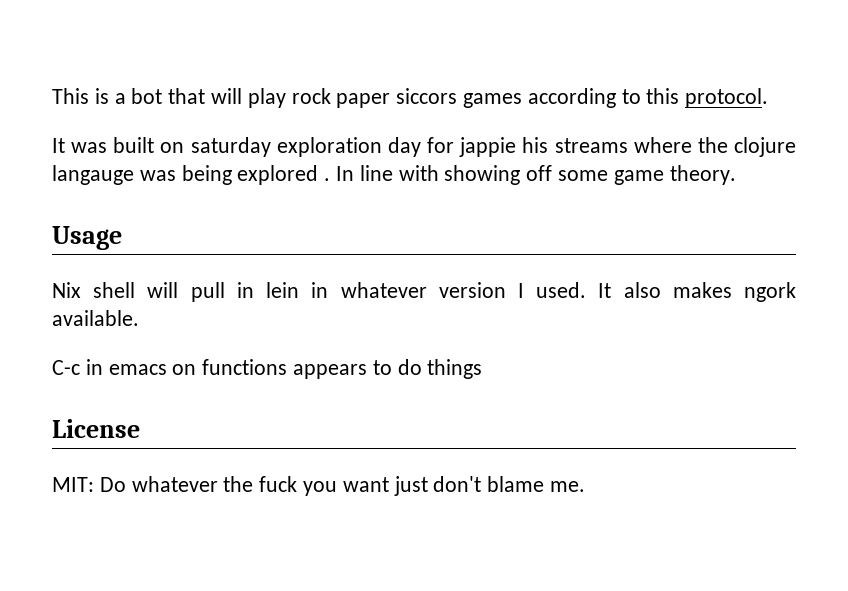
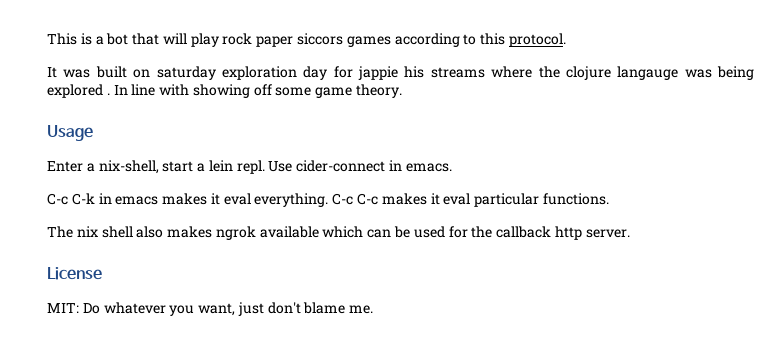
- Nix shell will pull in lein in whatever version I used. It also makes ngork available.
- C-c in emacs on functions appears to do things
+ Enter a nix-shell, start a lein repl. Use cider-connect in emacs.
+ C-c C-k in emacs makes it eval everything. C-c C-c makes it eval particular functions.
+ The nix shell also makes ngrok available which can be used for the callback http server.
- MIT: Do whatever the fuck you want just don't blame me.
+ MIT: Do whatever you want, just don't blame me.

